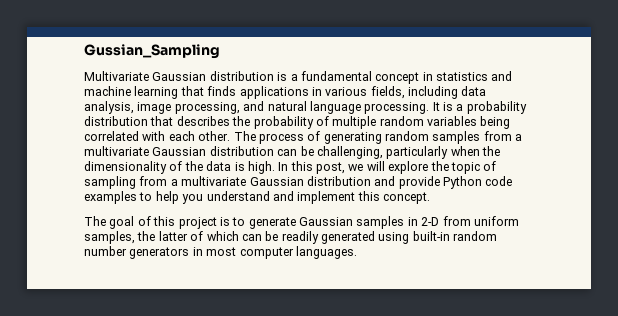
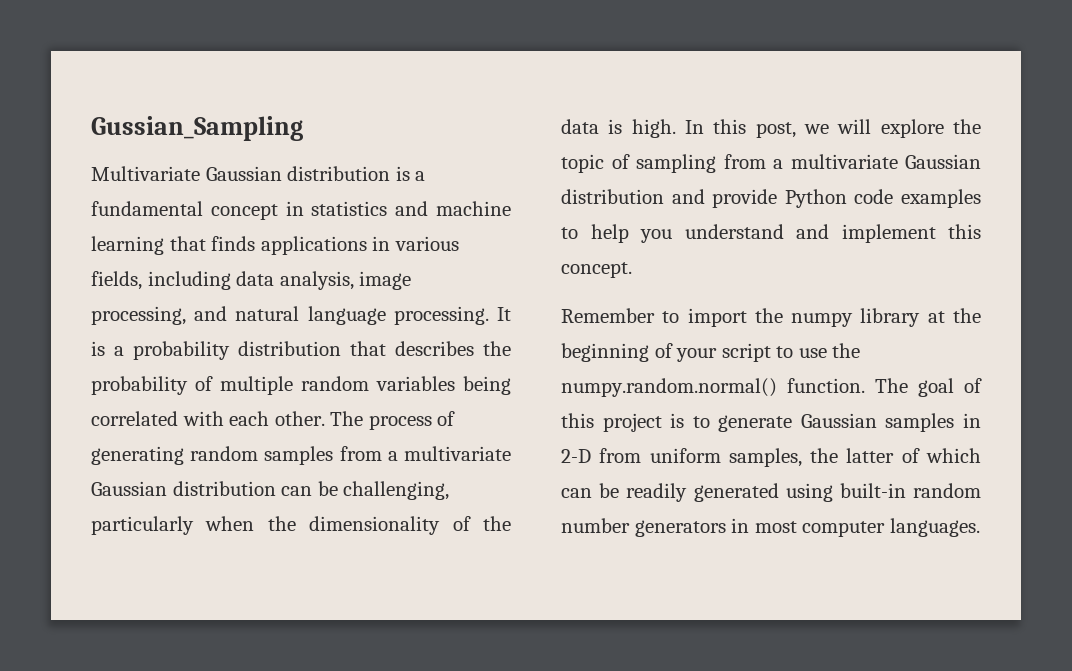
+ Remember to import the numpy library at the beginning of your script to use the numpy.random.normal() function.

